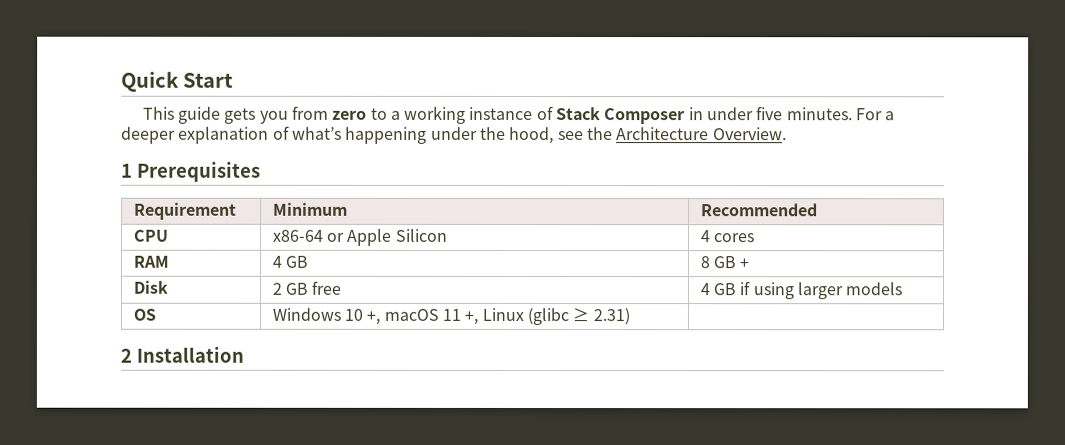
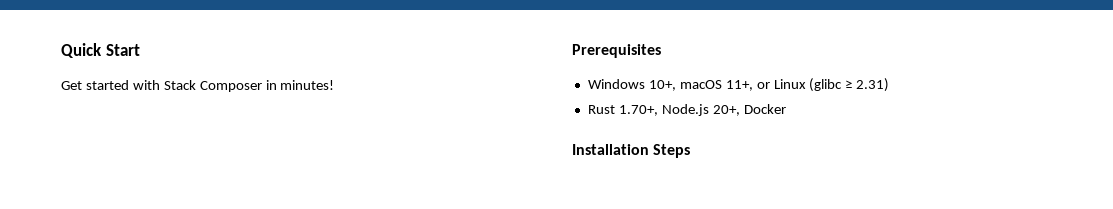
- This guide gets you from zero to a working instance of Stack Composer in under five minutes. For a deeper explanation of what’s happening under the hood, see the Architecture Overview.
- 1 Prerequisites
- Requirement | Minimum | Recommended
- CPU | x86-64 or Apple Silicon | 4 cores
- RAM | 4 GB | 8 GB +
- Disk | 2 GB free | 4 GB if using larger models
- OS | Windows 10 +, macOS 11 +, Linux (glibc ≥ 2.31) |
- 2 Installation
+ Get started with Stack Composer in minutes!
+ Prerequisites
+ Windows 10+, macOS 11+, or Linux (glibc ≥ 2.31)
+ Rust 1.70+, Node.js 20+, Docker
+ Installation Steps

